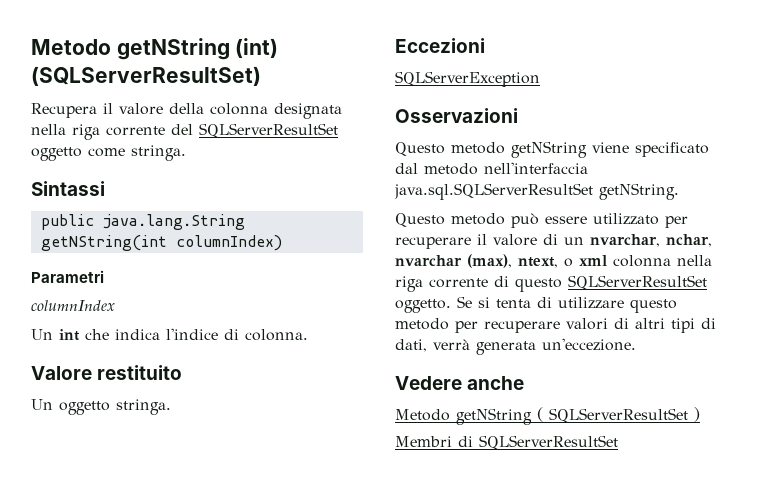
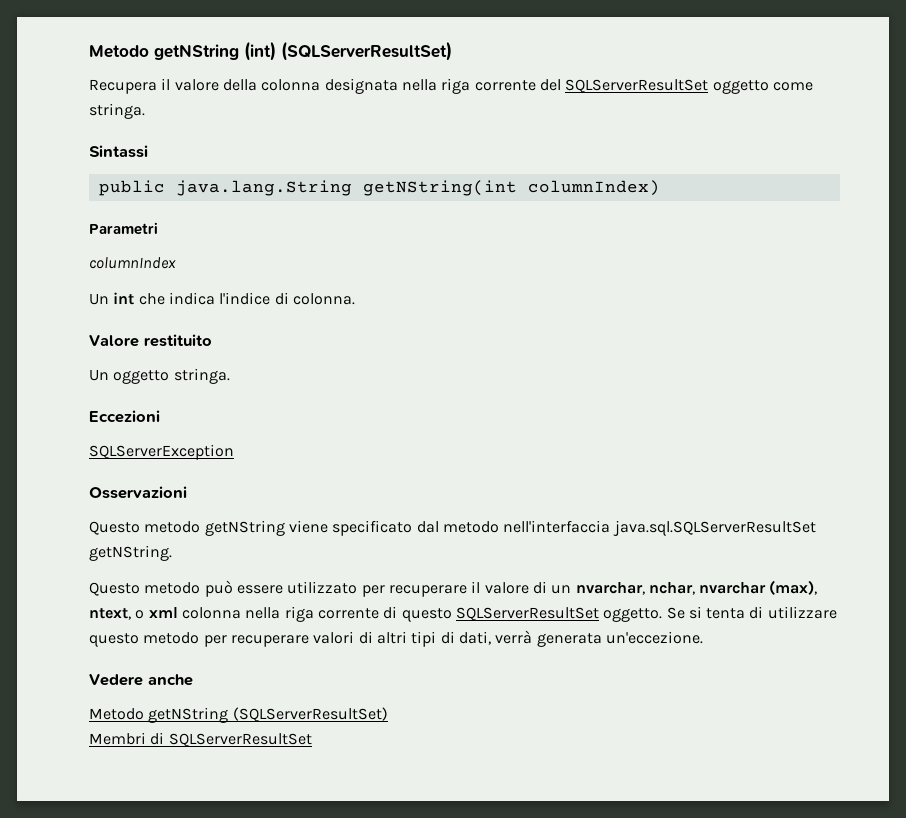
- Metodo getNString ( SQLServerResultSet )
+ Metodo getNString (SQLServerResultSet)

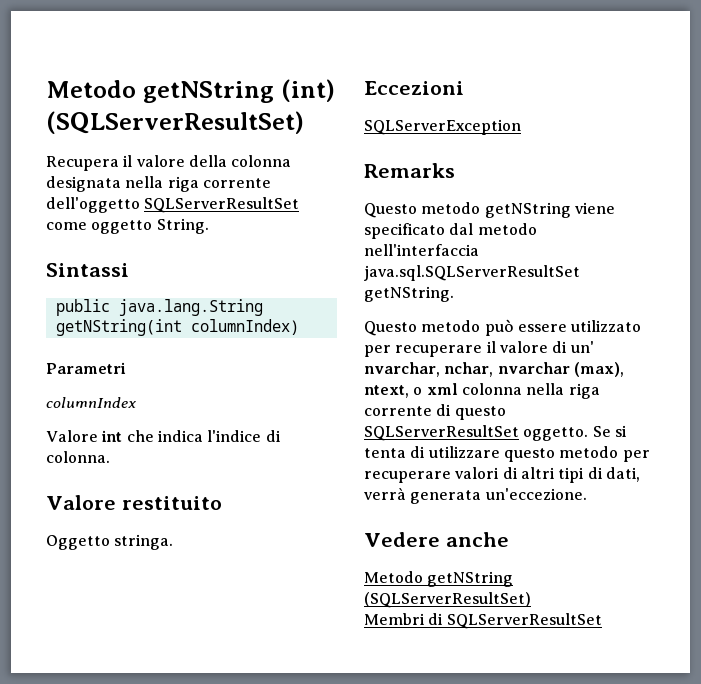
- Recupera il valore della colonna designata nella riga corrente del SQLServerResultSet oggetto come stringa.
+ Recupera il valore della colonna designata nella riga corrente dell'oggetto SQLServerResultSet come oggetto String.
- Un int che indica l'indice di colonna.
+ Valore int che indica l'indice di colonna.
- Un oggetto stringa.
+ Oggetto stringa.
- Osservazioni
+ Remarks
- Questo metodo può essere utilizzato per recuperare il valore di un nvarchar, nchar, nvarchar (max), ntext, o xml colonna nella riga corrente di questo SQLServerResultSet oggetto.
+ Questo metodo può essere utilizzato per recuperare il valore di un' nvarchar, nchar, nvarchar (max), ntext, o xml colonna nella riga corrente di questo SQLServerResultSet oggetto.

